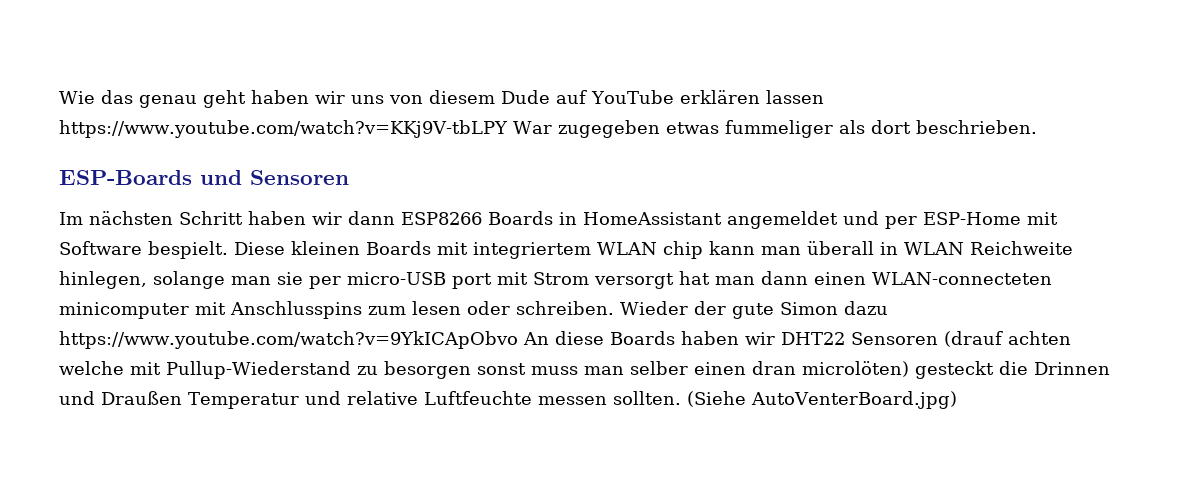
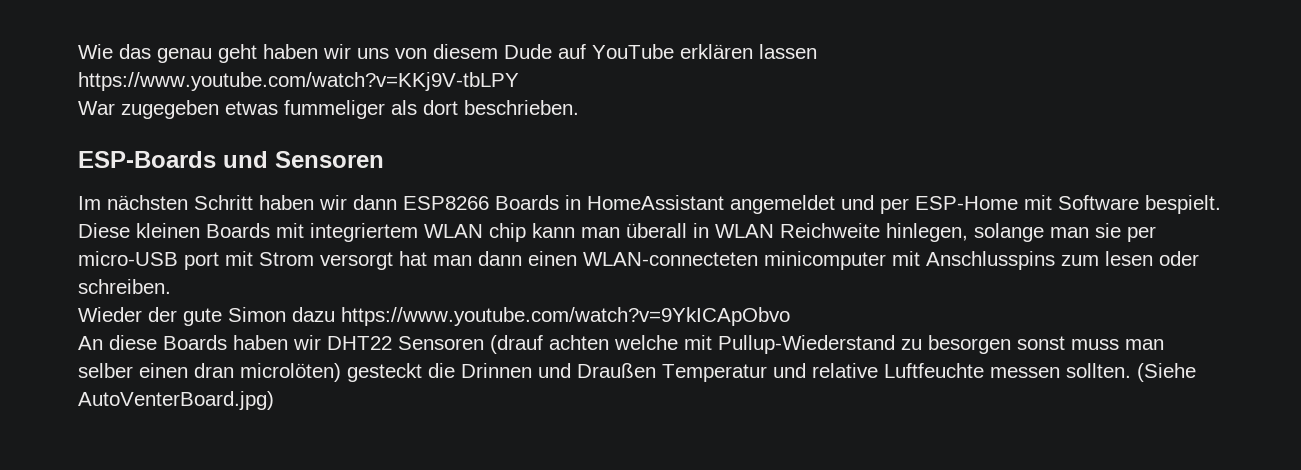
- Wie das genau geht haben wir uns von diesem Dude auf YouTube erklären lassen https://www.youtube.com/watch?v=KKj9V-tbLPY War zugegeben etwas fummeliger als dort beschrieben.
+ Wie das genau geht haben wir uns von diesem Dude auf YouTube erklären lassen https://www.youtube.com/watch?v=KKj9V-tbLPY
+ War zugegeben etwas fummeliger als dort beschrieben.
- Diese kleinen Boards mit integriertem WLAN chip kann man überall in WLAN Reichweite hinlegen, solange man sie per micro-USB port mit Strom versorgt hat man dann einen WLAN-connecteten minicomputer mit Anschlusspins zum lesen oder schreiben. Wieder der gute Simon dazu https://www.youtube.com/watch?v=9YkICApObvo An diese Boards haben wir DHT22 Sensoren (drauf achten welche mit Pullup-Wiederstand zu besorgen sonst muss man selber einen dran microlöten) gesteckt die Drinnen und Draußen Temperatur und relative Luftfeuchte messen sollten.
+ Diese kleinen Boards mit integriertem WLAN chip kann man überall in WLAN Reichweite hinlegen, solange man sie per micro-USB port mit Strom versorgt hat man dann einen WLAN-connecteten minicomputer mit Anschlusspins zum lesen oder schreiben.
+ Wieder der gute Simon dazu https://www.youtube.com/watch?v=9YkICApObvo
+ An diese Boards haben wir DHT22 Sensoren (drauf achten welche mit Pullup-Wiederstand zu besorgen sonst muss man selber einen dran microlöten) gesteckt die Drinnen und Draußen Temperatur und relative Luftfeuchte messen sollten.

